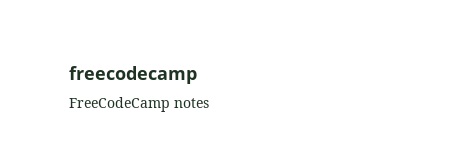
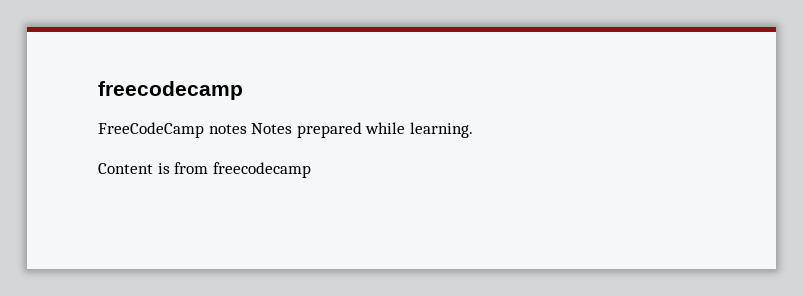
- FreeCodeCamp notes
+ FreeCodeCamp notes Notes prepared while learning.
+ Content is from freecodecamp

